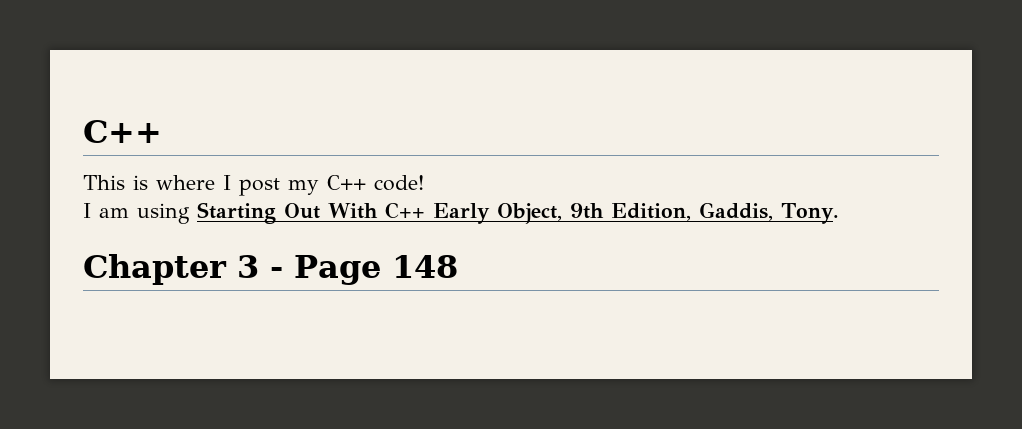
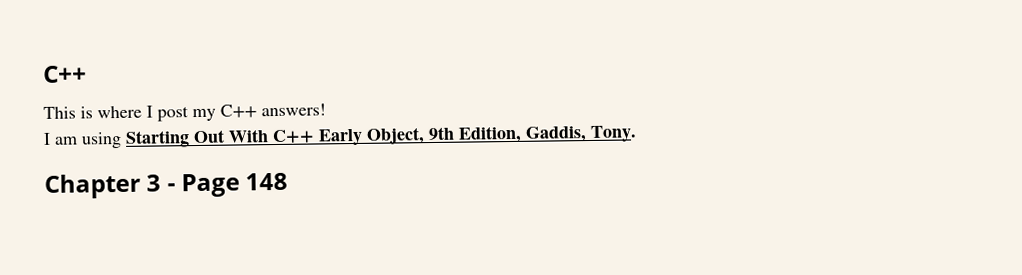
- This is where I post my C++ code!
+ This is where I post my C++ answers!

